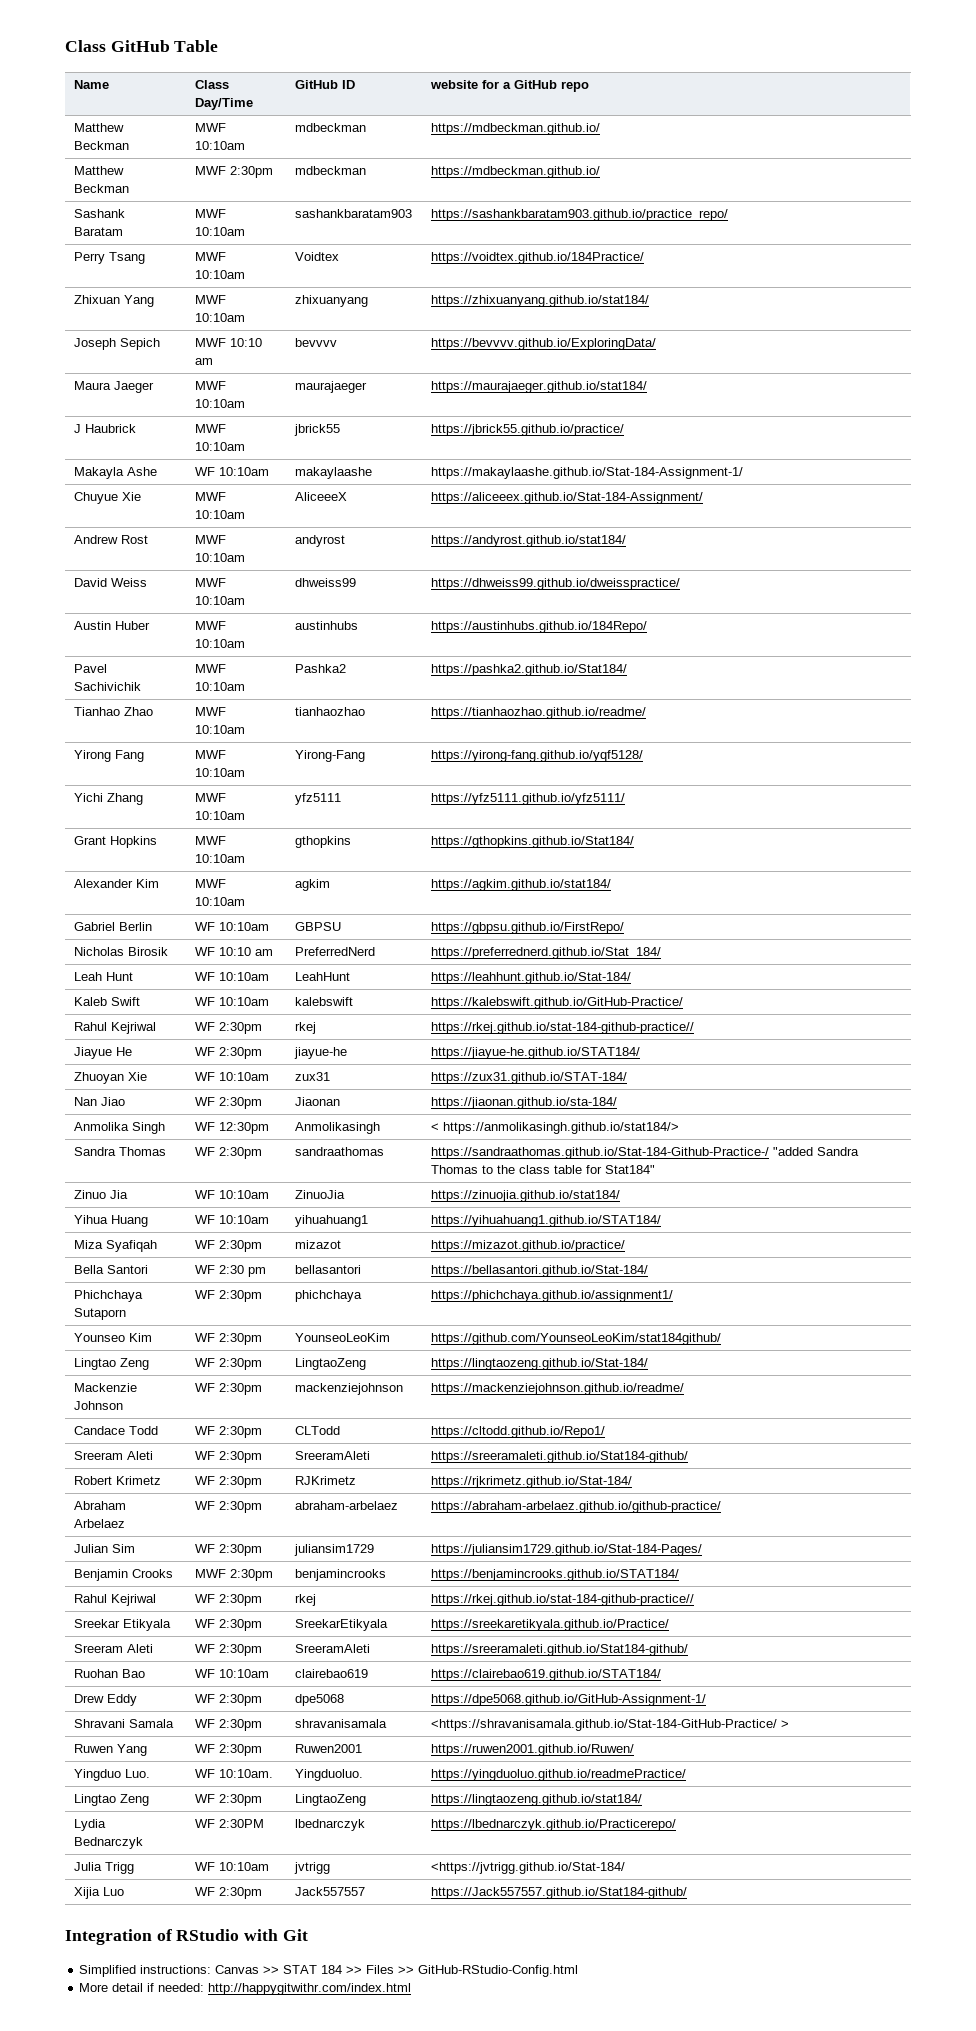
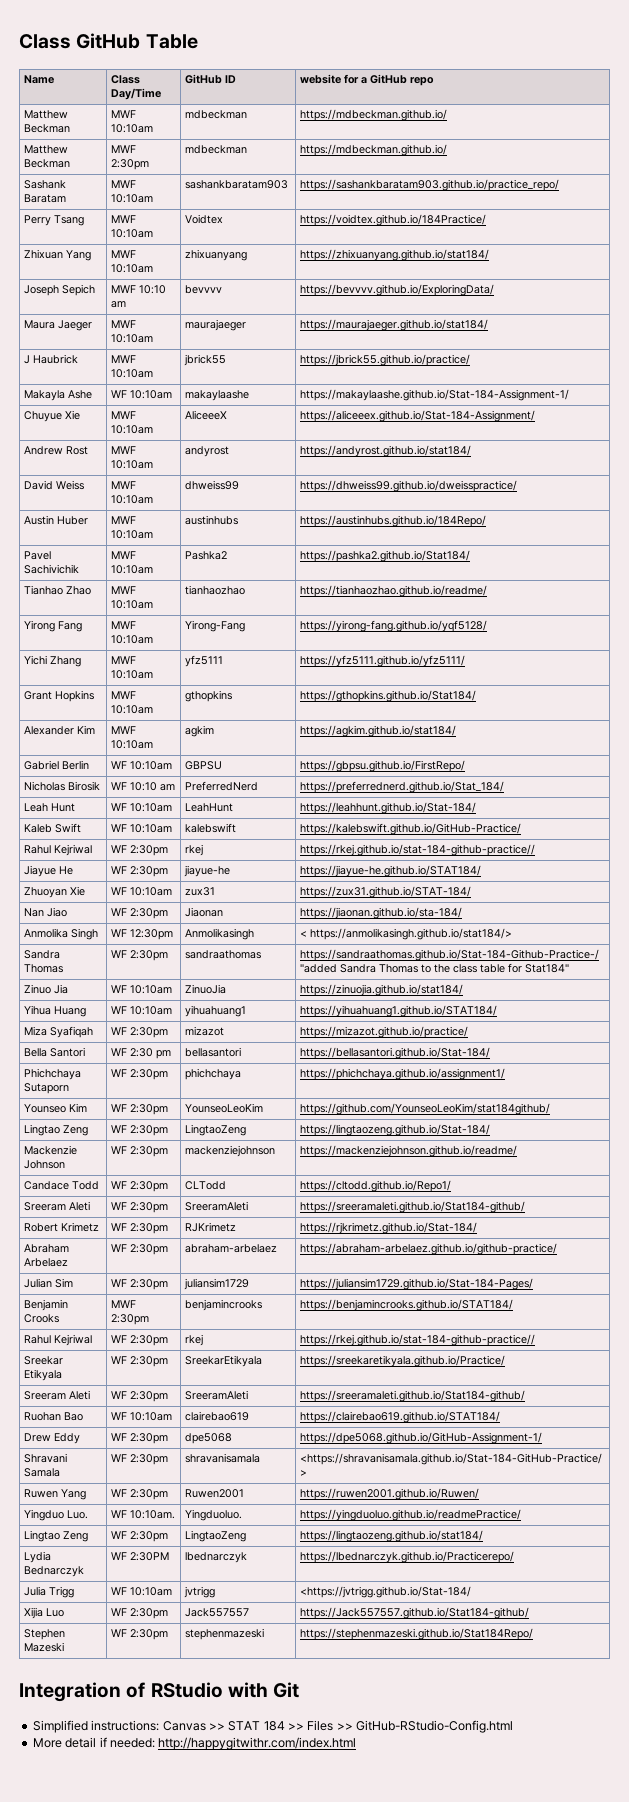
+ Stephen Mazeski | WF 2:30pm | stephenmazeski | https://stephenmazeski.github.io/Stat184Repo/

